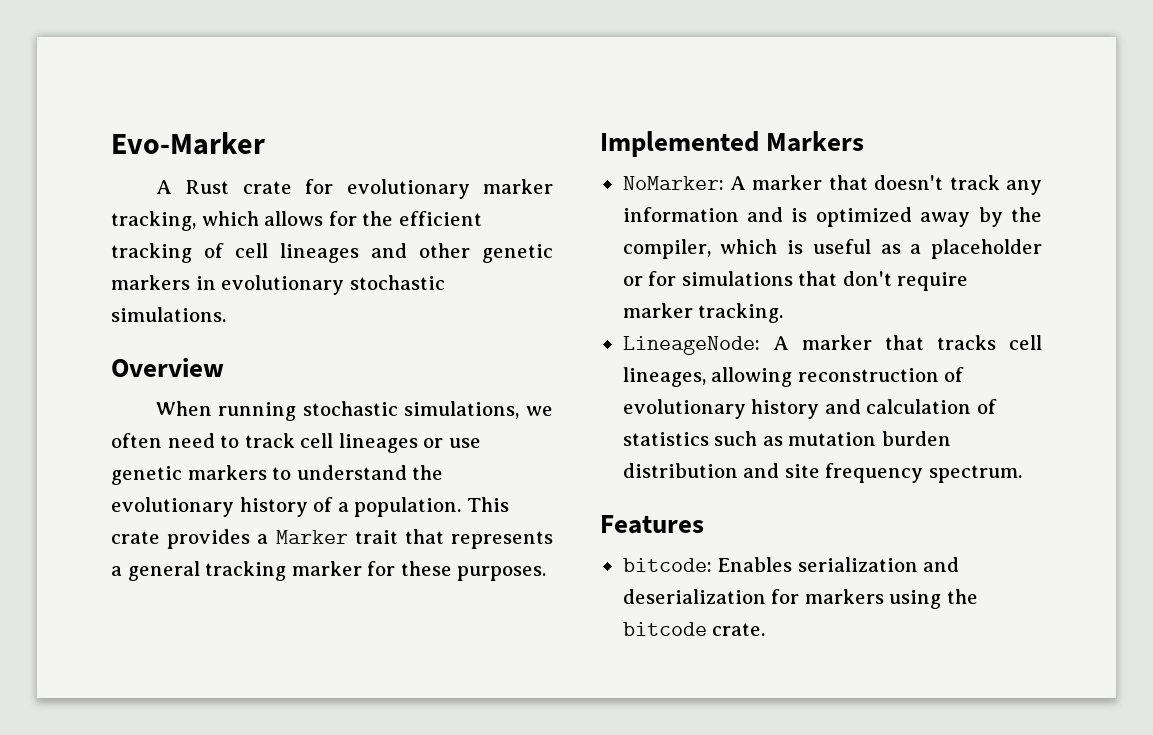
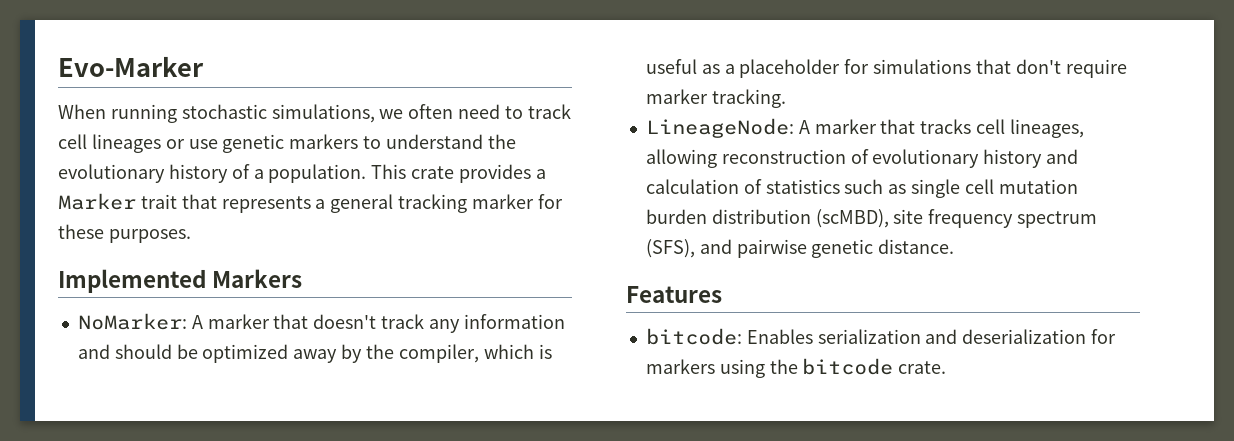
- A Rust crate for evolutionary marker tracking, which allows for the efficient tracking of cell lineages and other genetic markers in evolutionary stochastic simulations.
- Overview
- NoMarker: A marker that doesn't track any information and is optimized away by the compiler, which is useful as a placeholder or for simulations that don't require marker tracking.
+ NoMarker: A marker that doesn't track any information and should be optimized away by the compiler, which is useful as a placeholder for simulations that don't require marker tracking.
- LineageNode: A marker that tracks cell lineages, allowing reconstruction of evolutionary history and calculation of statistics such as mutation burden distribution and site frequency spectrum.
+ LineageNode: A marker that tracks cell lineages, allowing reconstruction of evolutionary history and calculation of statistics such as single cell mutation burden distribution (scMBD), site frequency spectrum (SFS), and pairwise genetic distance.

